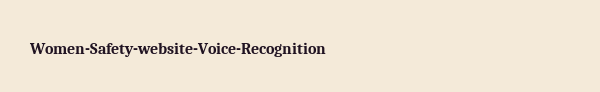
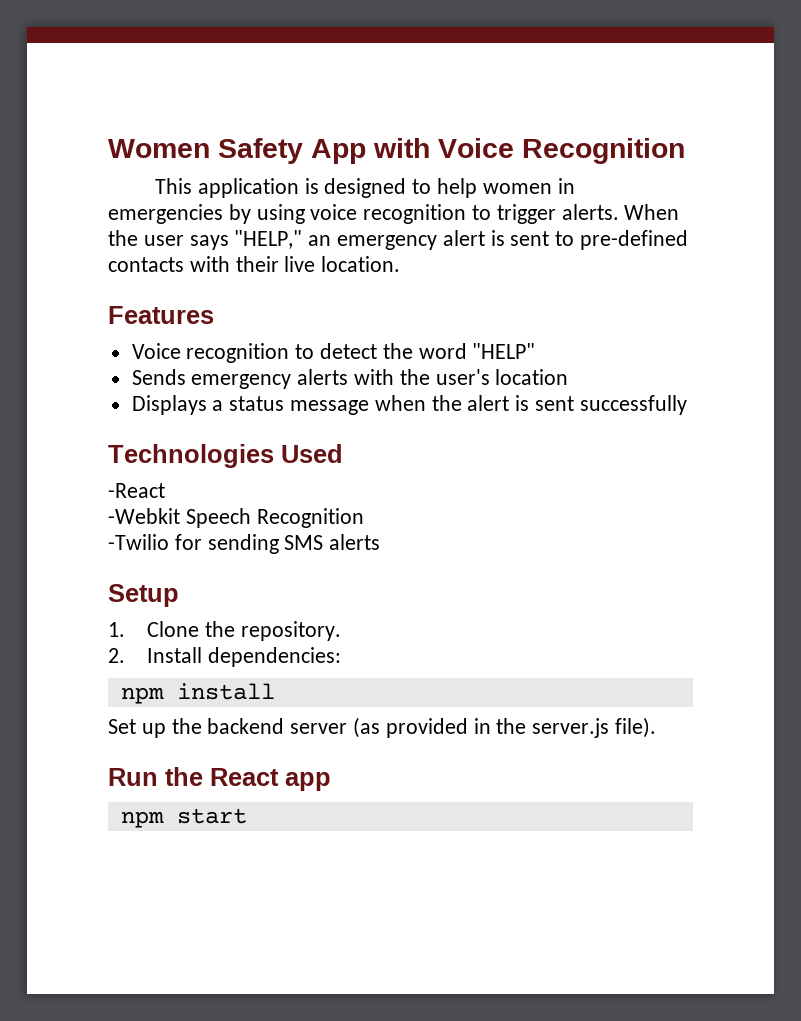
- Women-Safety-website-Voice-Recognition
+ Women Safety App with Voice Recognition
+ This application is designed to help women in emergencies by using voice recognition to trigger alerts. When the user says "HELP," an emergency alert is sent to pre-defined contacts with their live location.
+ Features
+ Voice recognition to detect the word "HELP"
+ Sends emergency alerts with the user's location
+ Displays a status message when the alert is sent successfully
+ Technologies Used
+ -React
+ -Webkit Speech Recognition
+ -Twilio for sending SMS alerts
+ Setup
+ 1. Clone the repository.
+ 2. Install dependencies:
+ npm install
+ Set up the backend server (as provided in the server.js file).
+ Run the React app
+ npm start

